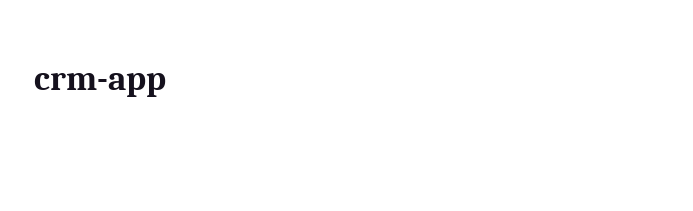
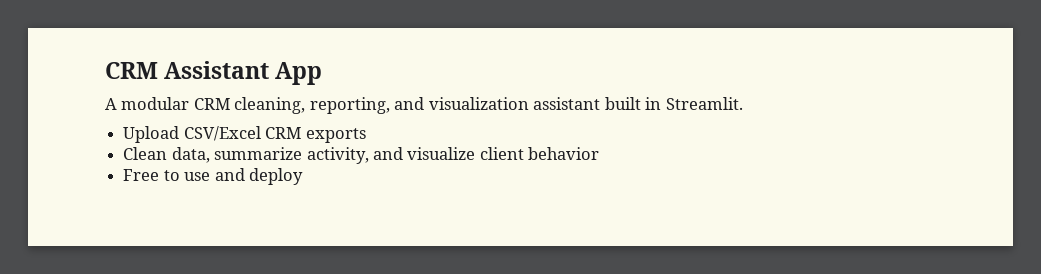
- crm-app
+ CRM Assistant App
+ A modular CRM cleaning, reporting, and visualization assistant built in Streamlit.
+ Upload CSV/Excel CRM exports
+ Clean data, summarize activity, and visualize client behavior
+ Free to use and deploy

